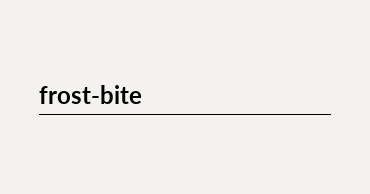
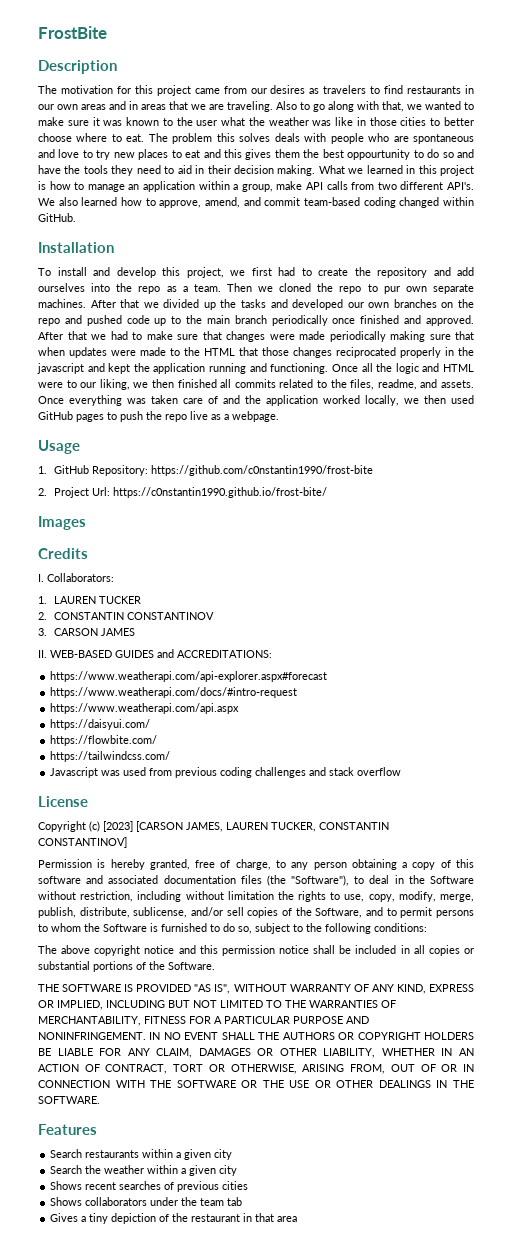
- frost-bite
+ FrostBite
+ Description
+ The motivation for this project came from our desires as travelers to find restaurants in our own areas and in areas that we are traveling. Also to go along with that, we wanted to make sure it was known to the user what the weather was like in those cities to better choose where to eat. The problem this solves deals with people who are spontaneous and love to try new places to eat and this gives them the best oppourtunity to do so and have the tools they need to aid in their decision making. What we learned in this project is how to manage an application within a group, make API calls from two different API's. We also learned how to approve, amend, and commit team-based coding changed within GitHub.
+ Installation
+ To install and develop this project, we first had to create the repository and add ourselves into the repo as a team. Then we cloned the repo to pur own separate machines. After that we divided up the tasks and developed our own branches on the repo and pushed code up to the main branch periodically once finished and approved. After that we had to make sure that changes were made periodically making sure that when updates were made to the HTML that those changes reciprocated properly in the javascript and kept the application running and functioning. Once all the logic and HTML were to our liking, we then finished all commits related to the files, readme, and assets. Once everything was taken care of and the application worked locally, we then used GitHub pages to push the repo live as a webpage.
+ Usage
+ 1. GitHub Repository: https://github.com/c0nstantin1990/frost-bite
+ 2. Project Url: https://c0nstantin1990.github.io/frost-bite/
+ Images
+ Credits
+ I. Collaborators:
+ 1. LAUREN TUCKER
+ 2. CONSTANTIN CONSTANTINOV
+ 3. CARSON JAMES
+ II. WEB-BASED GUIDES and ACCREDITATIONS:
+ https://www.weatherapi.com/api-explorer.aspx#forecast
+ https://www.weatherapi.com/docs/#intro-request
+ https://www.weatherapi.com/api.aspx
+ https://daisyui.com/
+ https://flowbite.com/
+ https://tailwindcss.com/
+ Javascript was used from previous coding challenges and stack overflow
+ License
+ Copyright (c) [2023] [CARSON JAMES, LAUREN TUCKER, CONSTANTIN CONSTANTINOV]
+ Permission is hereby granted, free of charge, to any person obtaining a copy of this software and associated documentation files (the "Software"), to deal in the Software without restriction, including without limitation the rights to use, copy, modify, merge, publish, distribute, sublicense, and/or sell copies of the Software, and to permit persons to whom the Software is furnished to do so, subject to the following conditions:
+ The above copyright notice and this permission notice shall be included in all copies or substantial portions of the Software.
+ THE SOFTWARE IS PROVIDED "AS IS", WITHOUT WARRANTY OF ANY KIND, EXPRESS OR IMPLIED, INCLUDING BUT NOT LIMITED TO THE WARRANTIES OF MERCHANTABILITY, FITNESS FOR A PARTICULAR PURPOSE AND NONINFRINGEMENT. IN NO EVENT SHALL THE AUTHORS OR COPYRIGHT HOLDERS BE LIABLE FOR ANY CLAIM, DAMAGES OR OTHER LIABILITY, WHETHER IN AN ACTION OF CONTRACT, TORT OR OTHERWISE, ARISING FROM, OUT OF OR IN CONNECTION WITH THE SOFTWARE OR THE USE OR OTHER DEALINGS IN THE SOFTWARE.
+ Features
+ Search restaurants within a given city
+ Search the weather within a given city
+ Shows recent searches of previous cities
+ Shows collaborators under the team tab
+ Gives a tiny depiction of the restaurant in that area

